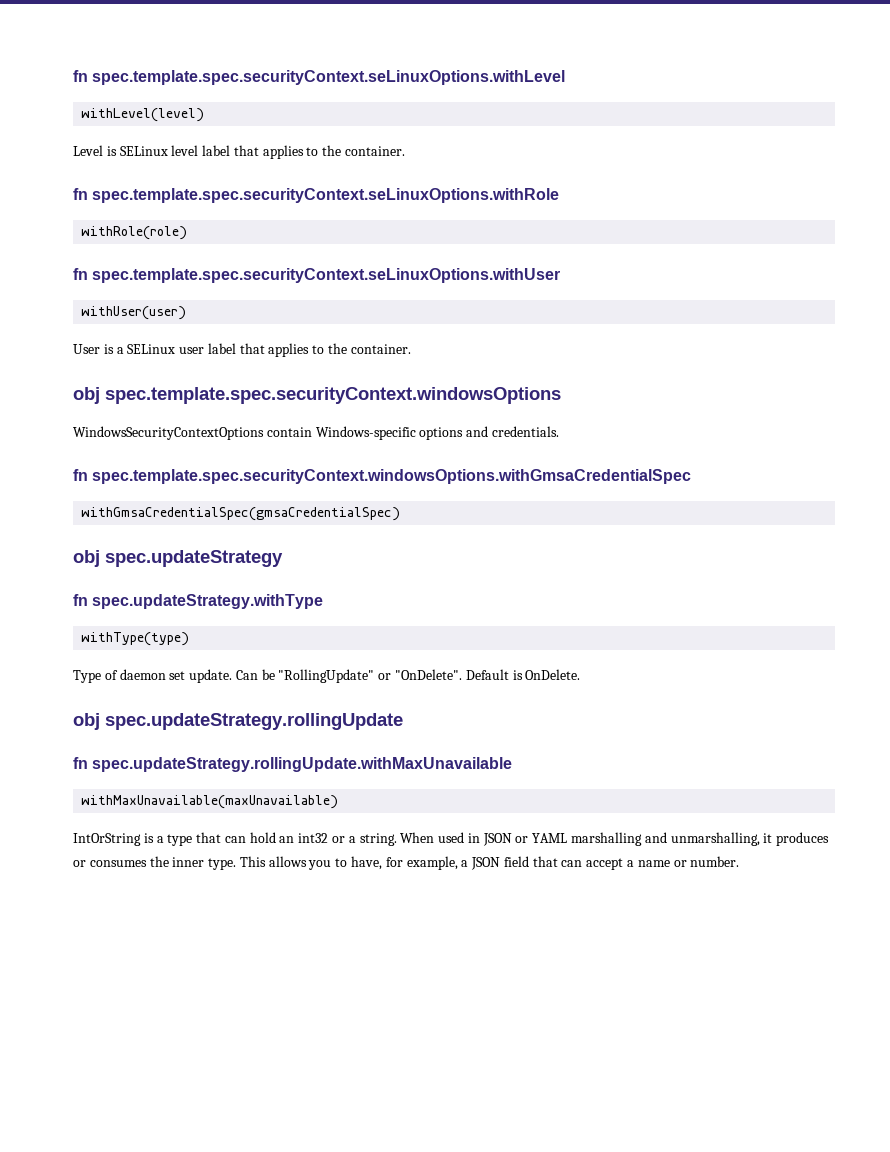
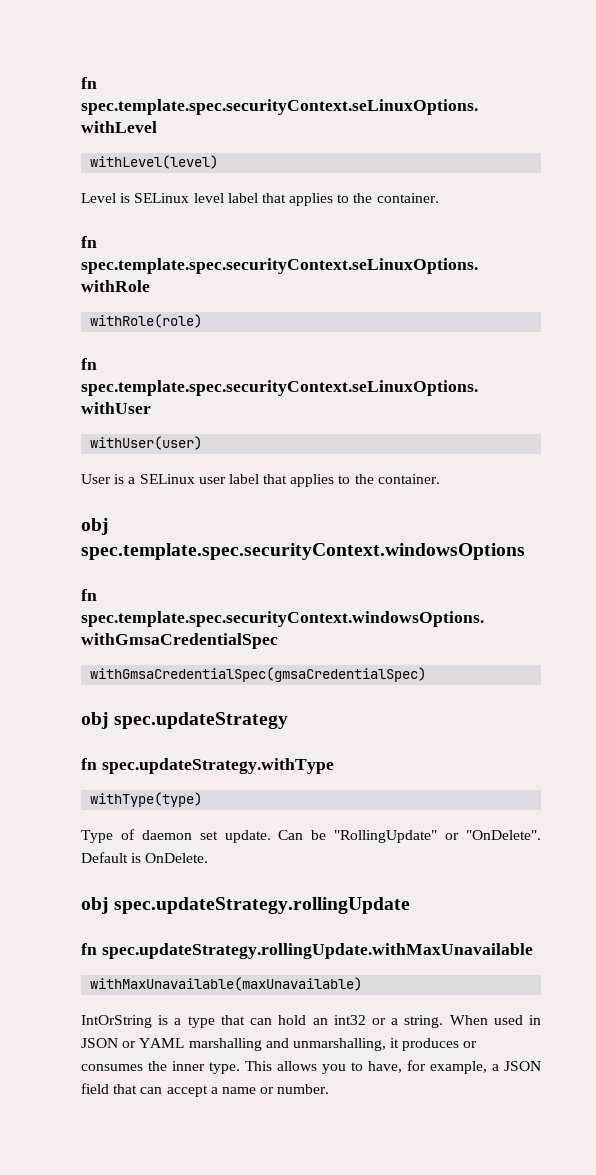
- WindowsSecurityContextOptions contain Windows-specific options and credentials.

